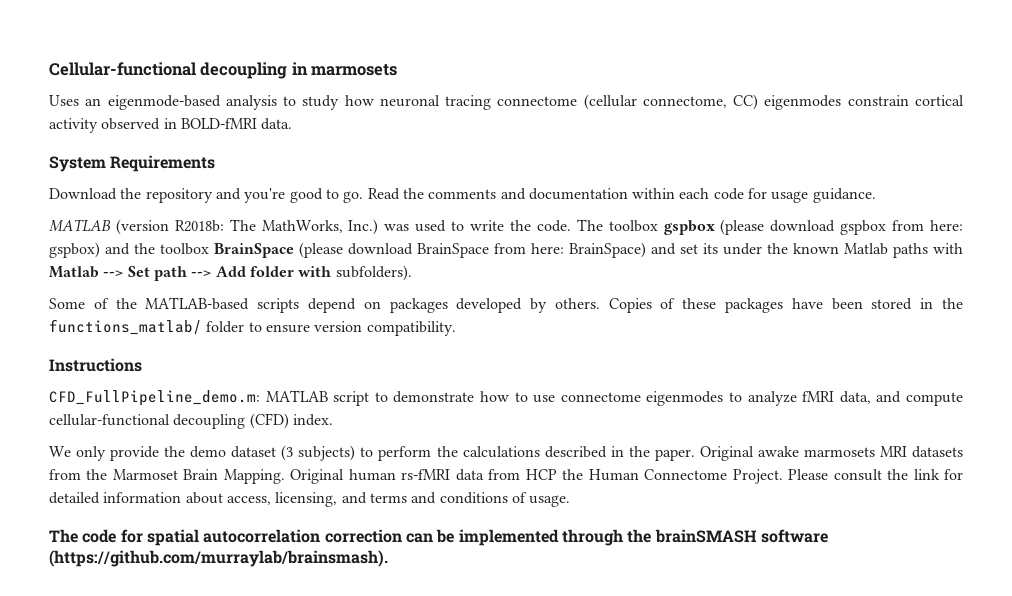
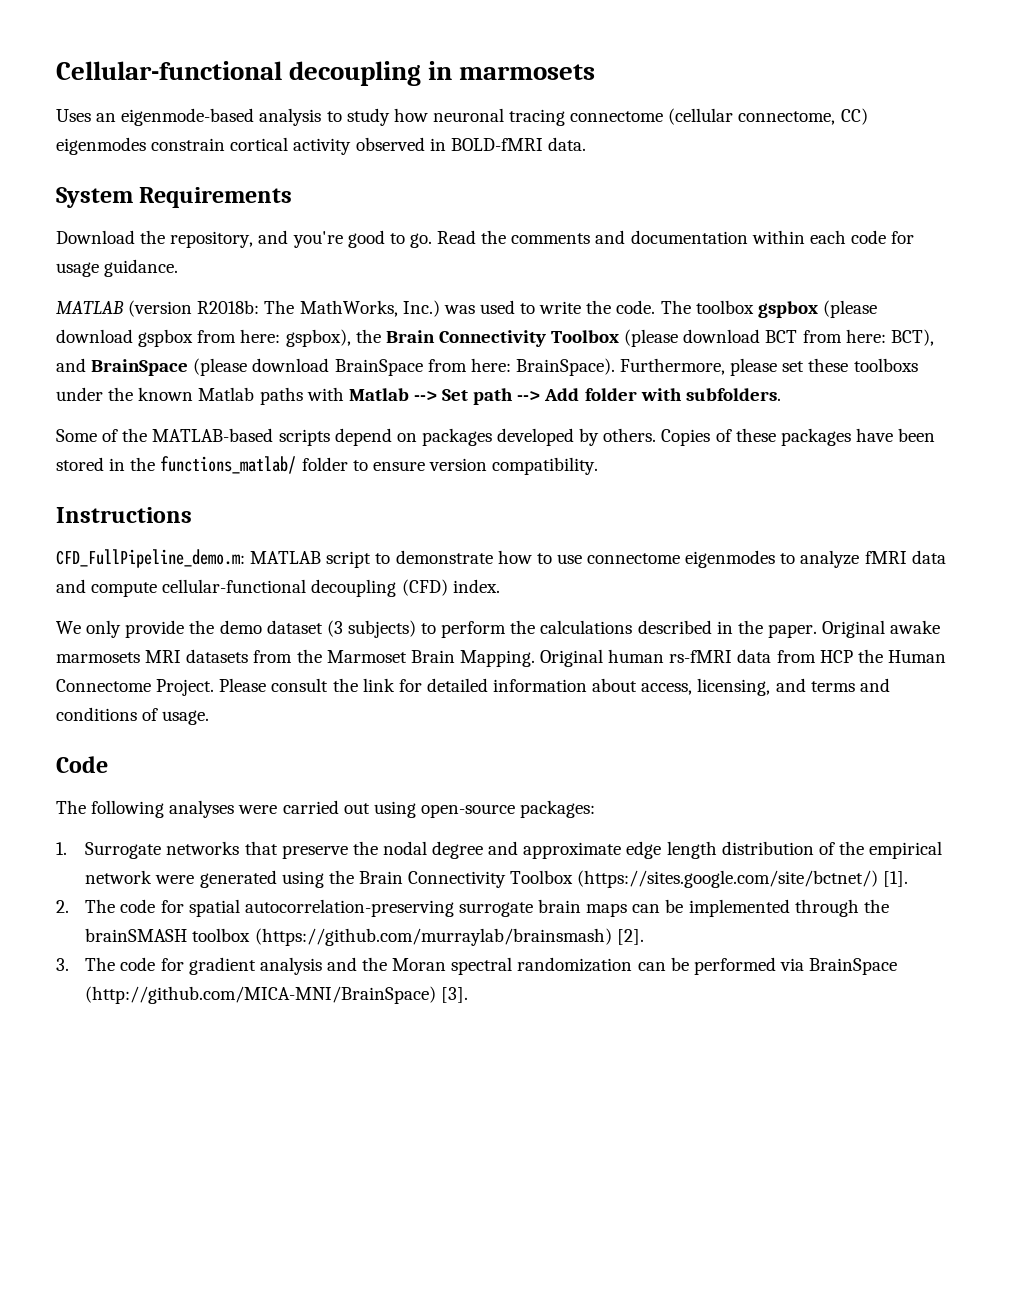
- Download the repository and you're good to go.
+ Download the repository, and you're good to go.
- The toolbox gspbox (please download gspbox from here: gspbox) and the toolbox BrainSpace (please download BrainSpace from here: BrainSpace) and set its under the known Matlab paths with Matlab --> Set path --> Add folder with subfolders).
+ The toolbox gspbox (please download gspbox from here: gspbox), the Brain Connectivity Toolbox (please download BCT from here: BCT), and BrainSpace (please download BrainSpace from here: BrainSpace). Furthermore, please set these toolboxs under the known Matlab paths with Matlab --> Set path --> Add folder with subfolders.
- CFD_FullPipeline_demo.m: MATLAB script to demonstrate how to use connectome eigenmodes to analyze fMRI data, and compute cellular-functional decoupling (CFD) index.
+ CFD_FullPipeline_demo.m: MATLAB script to demonstrate how to use connectome eigenmodes to analyze fMRI data and compute cellular-functional decoupling (CFD) index.
- The code for spatial autocorrelation correction can be implemented through the brainSMASH software (https://github.com/murraylab/brainsmash).
+ Code
+ The following analyses were carried out using open-source packages:
+ 1. Surrogate networks that preserve the nodal degree and approximate edge length distribution of the empirical network were generated using the Brain Connectivity Toolbox (https://sites.google.com/site/bctnet/) [1].
+ 2. The code for spatial autocorrelation-preserving surrogate brain maps can be implemented through the brainSMASH toolbox (https://github.com/murraylab/brainsmash) [2].
+ 3. The code for gradient analysis and the Moran spectral randomization can be performed via BrainSpace (http://github.com/MICA-MNI/BrainSpace) [3].

